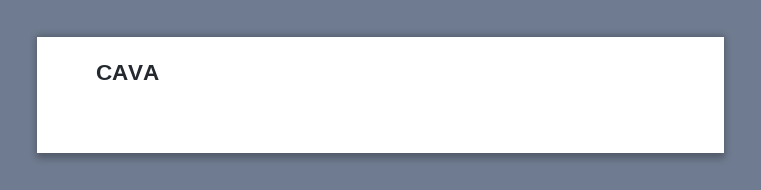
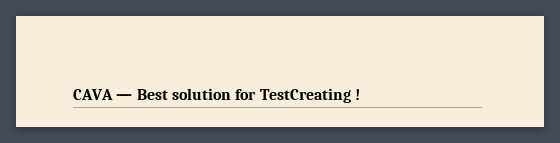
- CAVA
+ CAVA — Best solution for TestCreating !

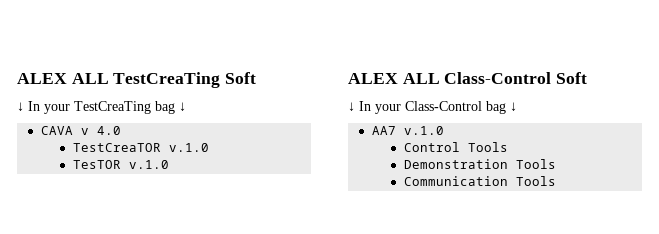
- CAVA — Best solution for TestCreating !
+ ALEX ALL TestCreaTing Soft
+ ↓ In your TestCreaTing bag ↓
+ CAVA v 4.0
+ TestCreaTOR v.1.0
+ TesTOR v.1.0
+ ALEX ALL Class-Control Soft
+ ↓ In your Class-Control bag ↓
+ AA7 v.1.0
+ Control Tools
+ Demonstration Tools
+ Communication Tools

